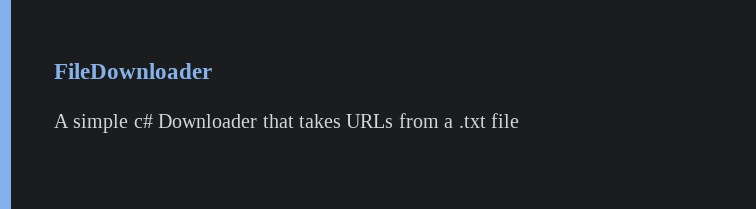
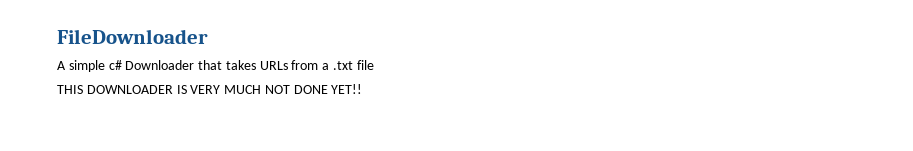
+ THIS DOWNLOADER IS VERY MUCH NOT DONE YET!!

